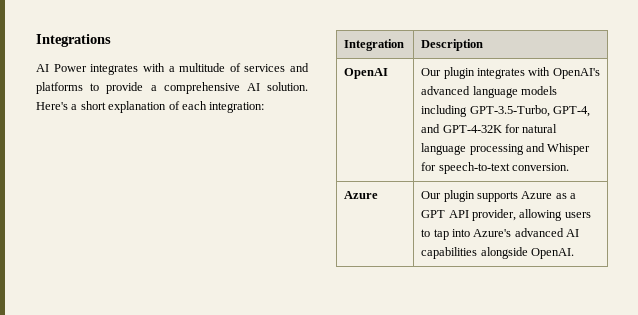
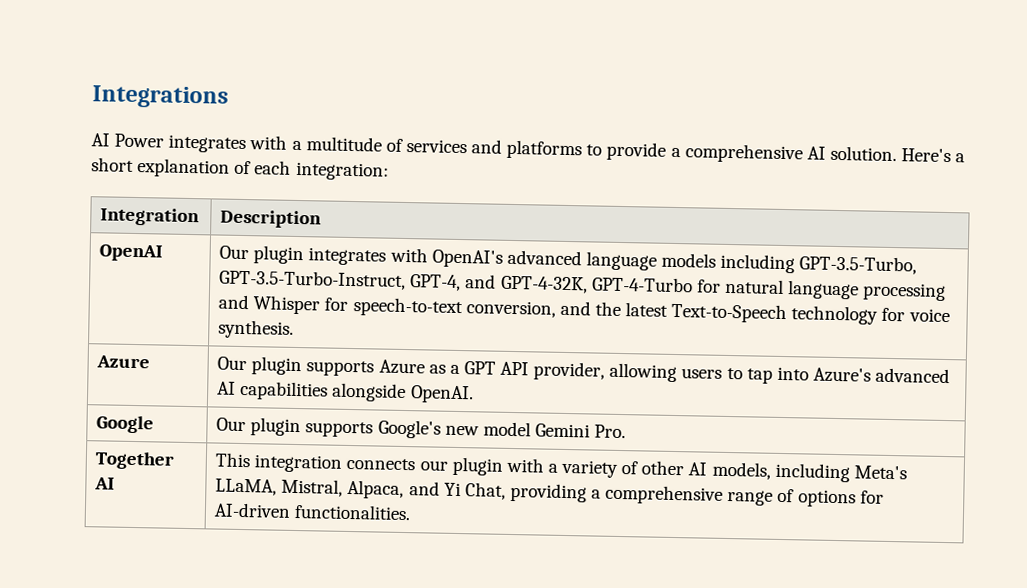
- OpenAI | Our plugin integrates with OpenAI's advanced language models including GPT-3.5-Turbo, GPT-4, and GPT-4-32K for natural language processing and Whisper for speech-to-text conversion.
+ OpenAI | Our plugin integrates with OpenAI's advanced language models including GPT-3.5-Turbo, GPT-3.5-Turbo-Instruct, GPT-4, and GPT-4-32K, GPT-4-Turbo for natural language processing and Whisper for speech-to-text conversion, and the latest Text-to-Speech technology for voice synthesis.
+ Google | Our plugin supports Google's new model Gemini Pro.
+ Together AI | This integration connects our plugin with a variety of other AI models, including Meta's LLaMA, Mistral, Alpaca, and Yi Chat, providing a comprehensive range of options for AI-driven functionalities.

